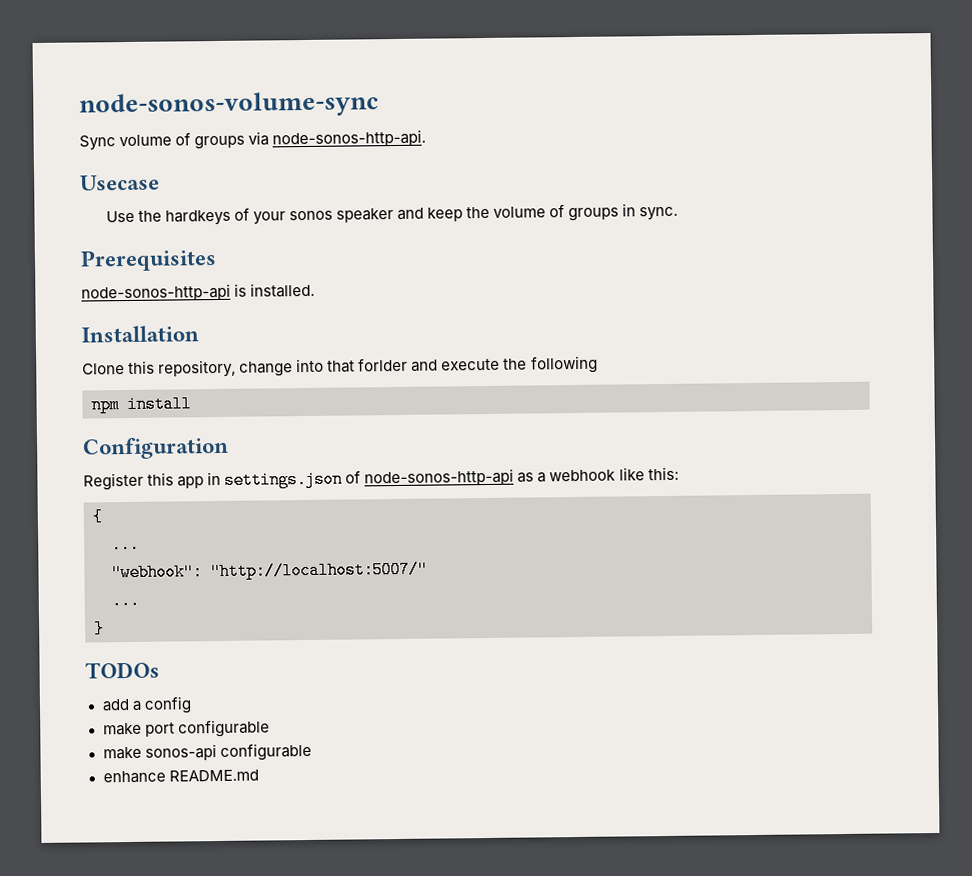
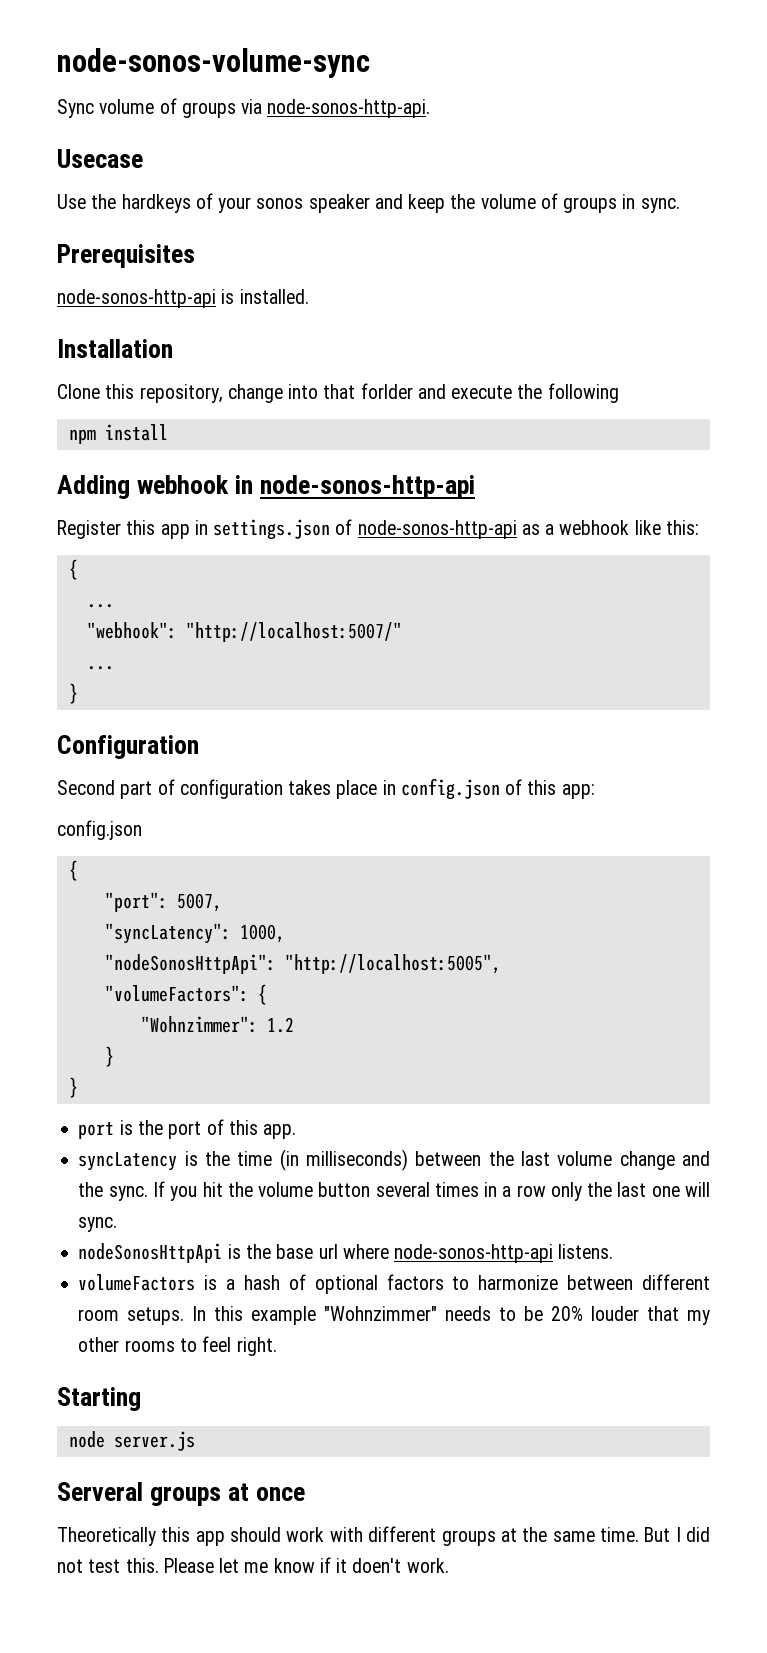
- Configuration
+ Adding webhook in node-sonos-http-api
- TODOs
- add a config
- make port configurable
- make sonos-api configurable
- enhance README.md
+ Configuration
+ Second part of configuration takes place in config.json of this app:
+ config.json
+ {
+ "port": 5007,
+ "syncLatency": 1000,
+ "nodeSonosHttpApi": "http://localhost:5005",
+ "volumeFactors": {
+ "Wohnzimmer": 1.2
+ }
+ }
+ port is the port of this app.
+ syncLatency is the time (in milliseconds) between the last volume change and the sync. If you hit the volume button several times in a row only the last one will sync.
+ nodeSonosHttpApi is the base url where node-sonos-http-api listens.
+ volumeFactors is a hash of optional factors to harmonize between different room setups. In this example "Wohnzimmer" needs to be 20% louder that my other rooms to feel right.
+ Starting
+ node server.js
+ Serveral groups at once
+ Theoretically this app should work with different groups at the same time. But I did not test this. Please let me know if it doen't work.

